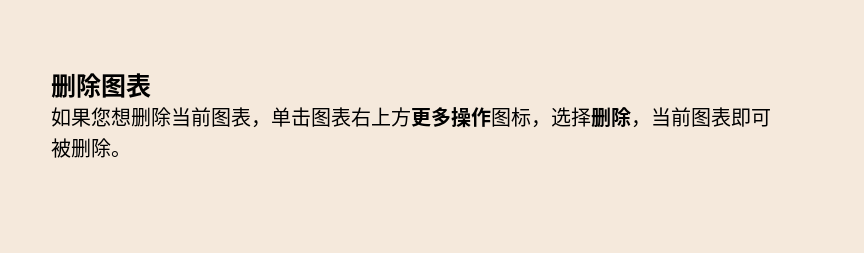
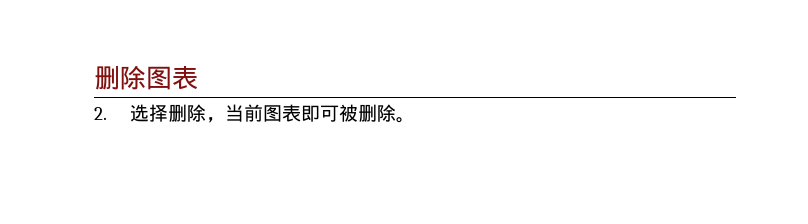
- 如果您想删除当前图表，单击图表右上方更多操作图标，选择删除，当前图表即可被删除。
+ 2.选择删除，当前图表即可被删除。

